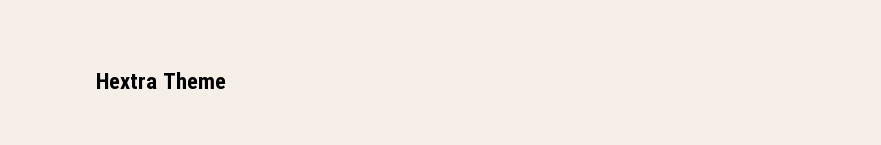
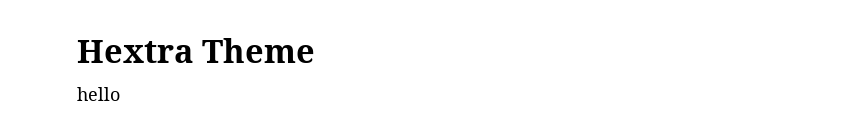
+ hello

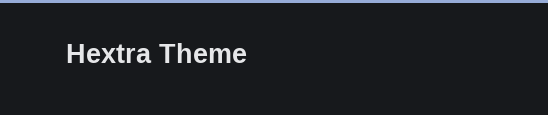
- hello

